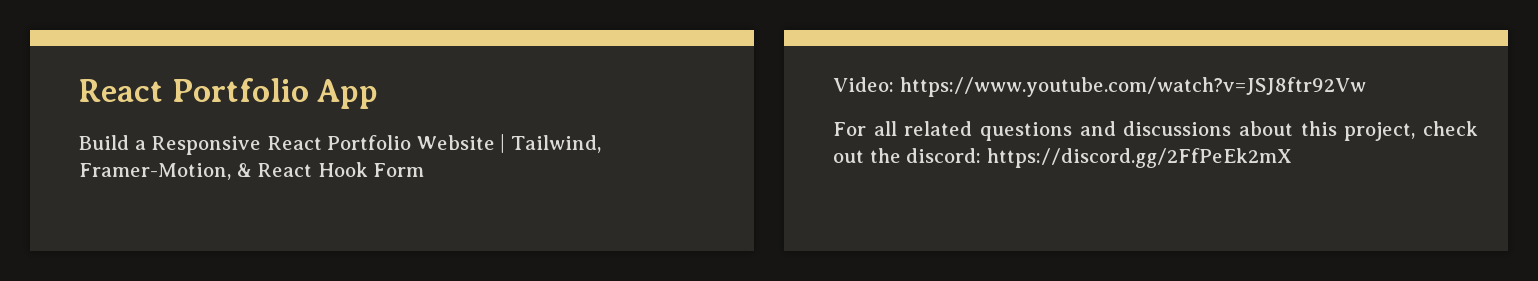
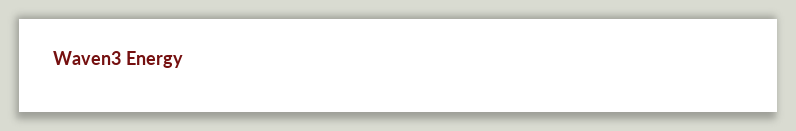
- React Portfolio App
- Build a Responsive React Portfolio Website | Tailwind, Framer-Motion, & React Hook Form
- Video: https://www.youtube.com/watch?v=JSJ8ftr92Vw
- For all related questions and discussions about this project, check out the discord: https://discord.gg/2FfPeEk2mX
+ Waven3 Energy

